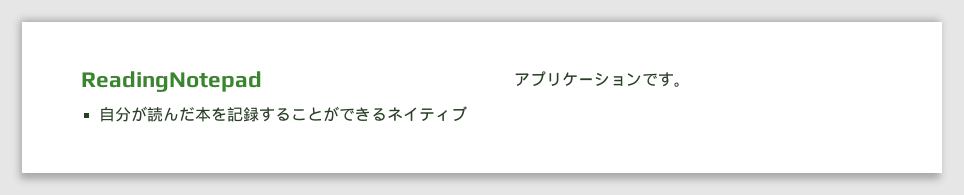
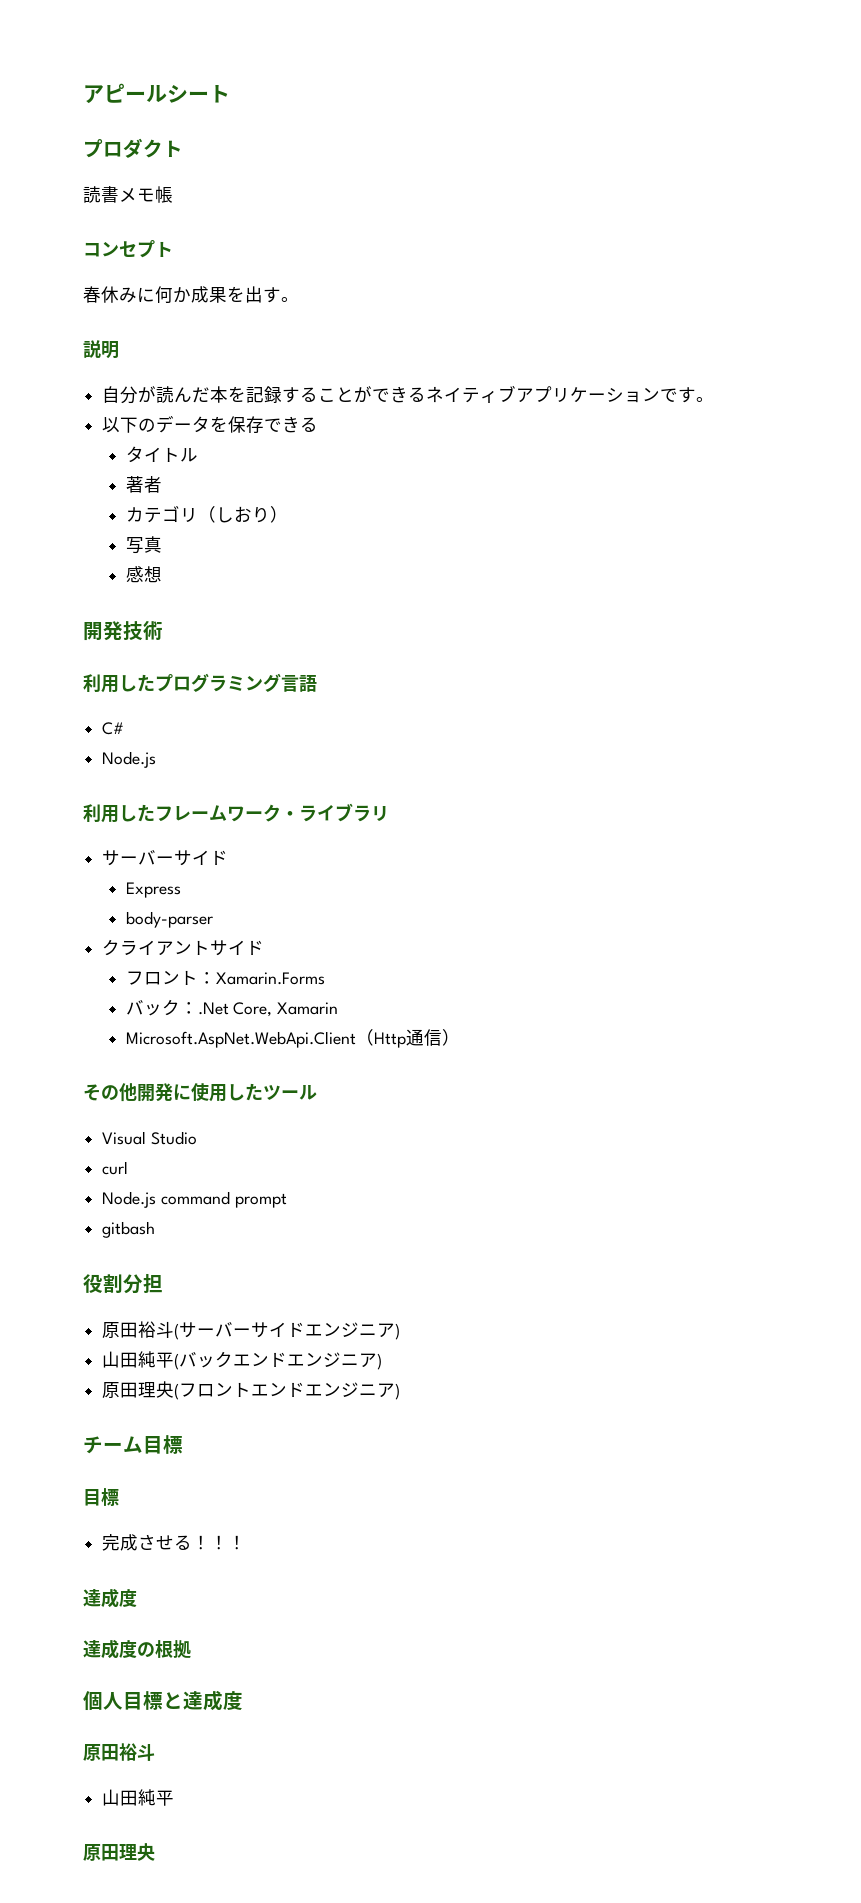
- ReadingNotepad
+ アピールシート
+ プロダクト
+ 読書メモ帳
+ コンセプト
+ 春休みに何か成果を出す。
+ 説明
+ 以下のデータを保存できる
+ タイトル
+ 著者
+ カテゴリ（しおり）
+ 写真
+ 感想
+ 開発技術
+ 利用したプログラミング言語
+ C#
+ Node.js
+ 利用したフレームワーク・ライブラリ
+ サーバーサイド
+ Express
+ body-parser
+ クライアントサイド
+ フロント：Xamarin.Forms
+ バック：.Net Core, Xamarin
+ Microsoft.AspNet.WebApi.Client（Http通信）
+ その他開発に使用したツール
+ Visual Studio
+ curl
+ Node.js command prompt
+ gitbash
+ 役割分担
+ 原田裕斗(サーバーサイドエンジニア)
+ 山田純平(バックエンドエンジニア)
+ 原田理央(フロントエンドエンジニア)
+ チーム目標
+ 目標
+ 完成させる！！！
+ 達成度
+ 達成度の根拠
+ 個人目標と達成度
+ 原田裕斗
+ 山田純平
+ 原田理央

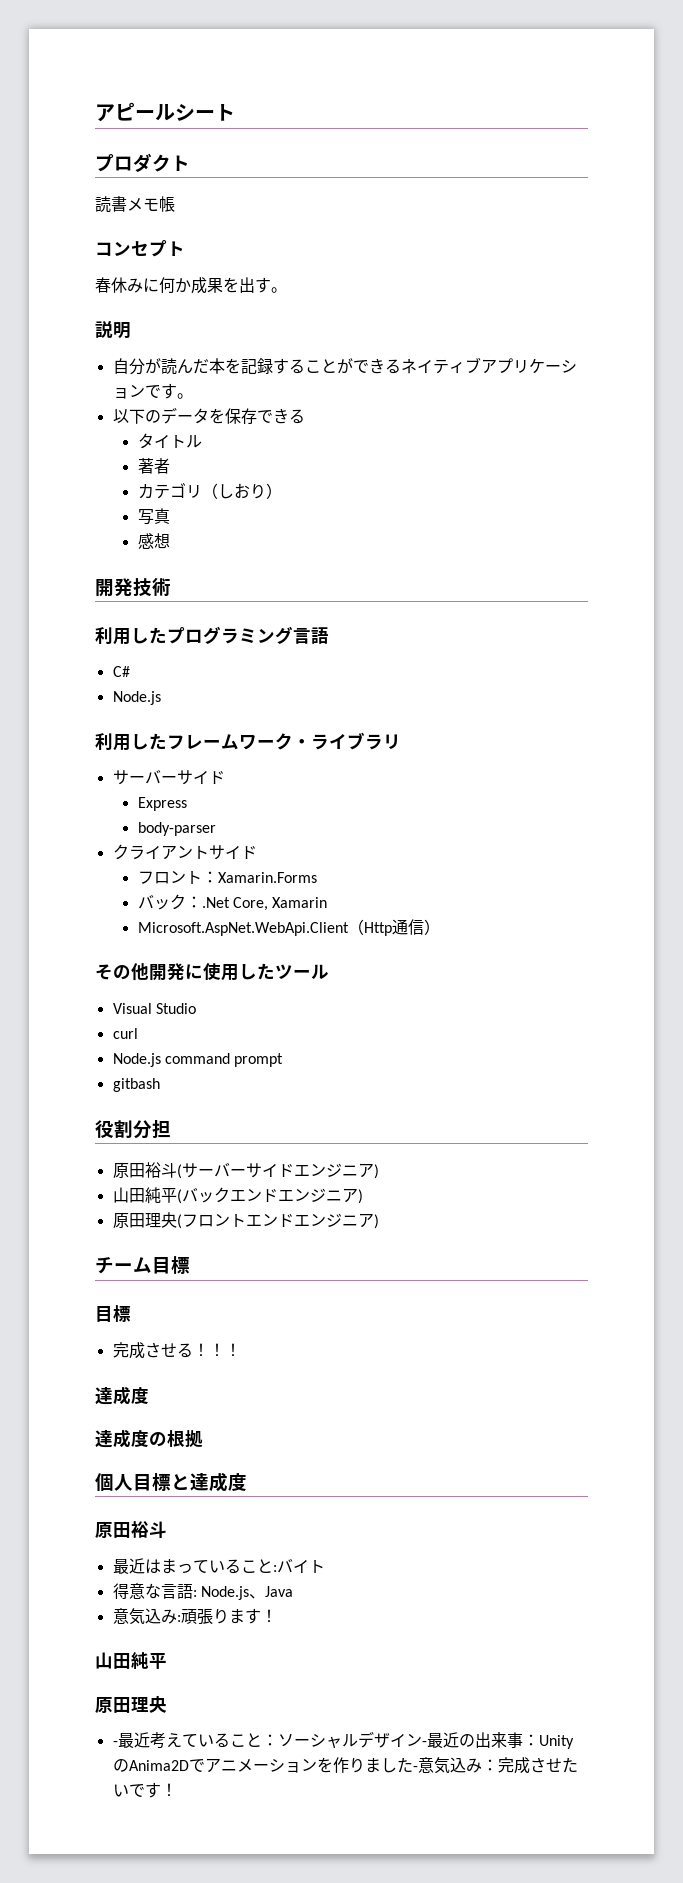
  個人目標と達成度
  原田裕斗
+ 最近はまっていること:バイト
+ 得意な言語: Node.js、Java
+ 意気込み:頑張ります！
  山田純平
  原田理央
+ -最近考えていること：ソーシャルデザイン-最近の出来事：UnityのAnima2Dでアニメーションを作りました-意気込み：完成させたいです！

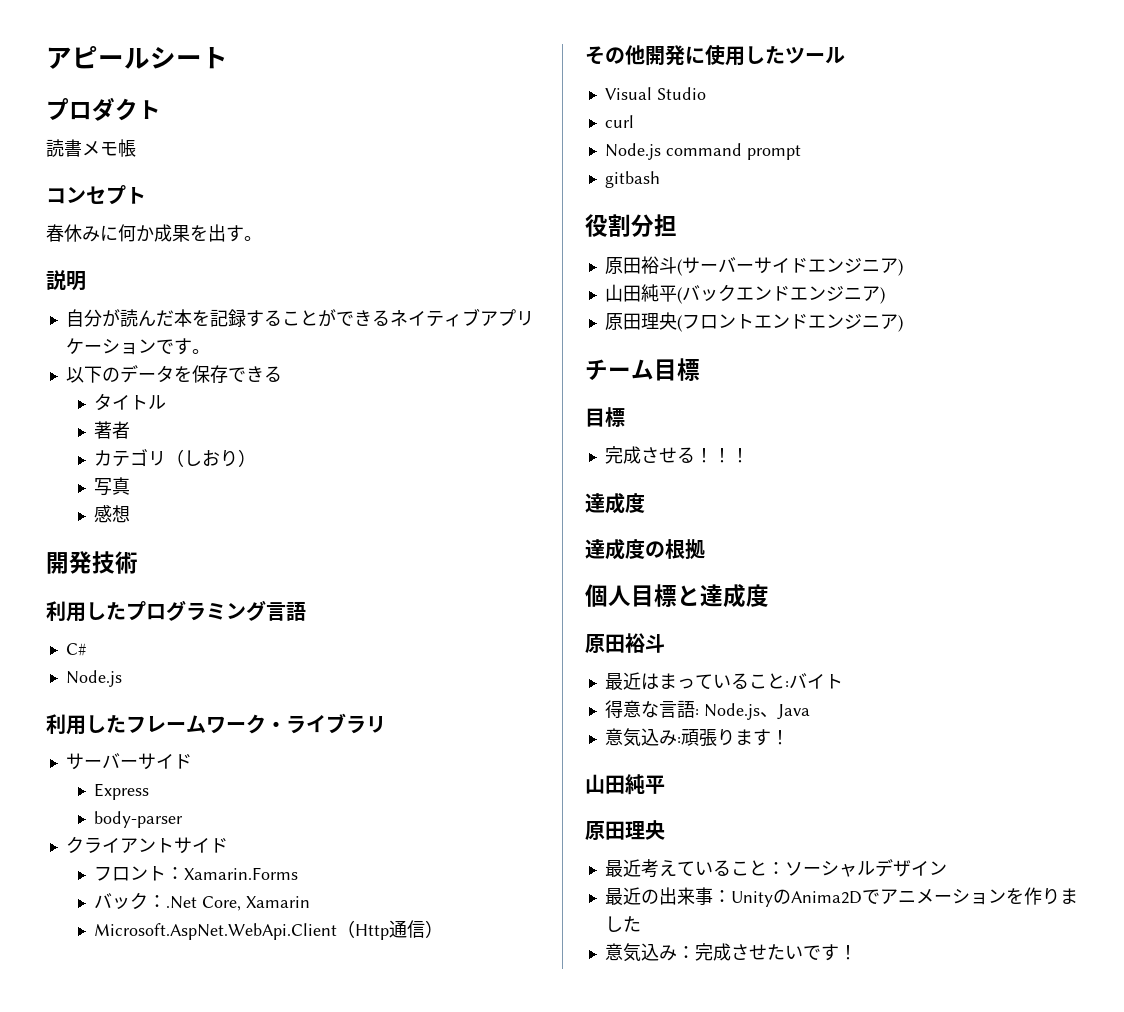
- -最近考えていること：ソーシャルデザイン-最近の出来事：UnityのAnima2Dでアニメーションを作りました-意気込み：完成させたいです！
+ 最近考えていること：ソーシャルデザイン
+ 最近の出来事：UnityのAnima2Dでアニメーションを作りました
+ 意気込み：完成させたいです！

